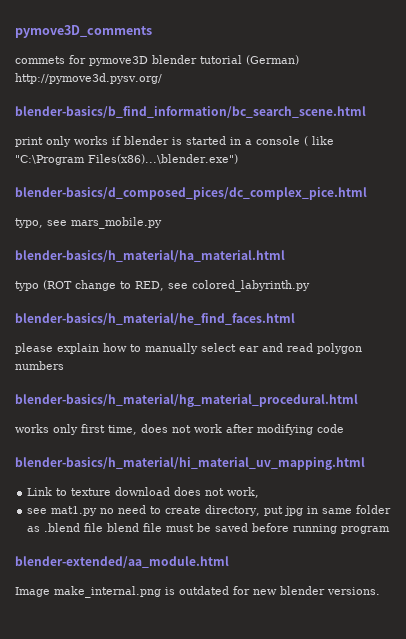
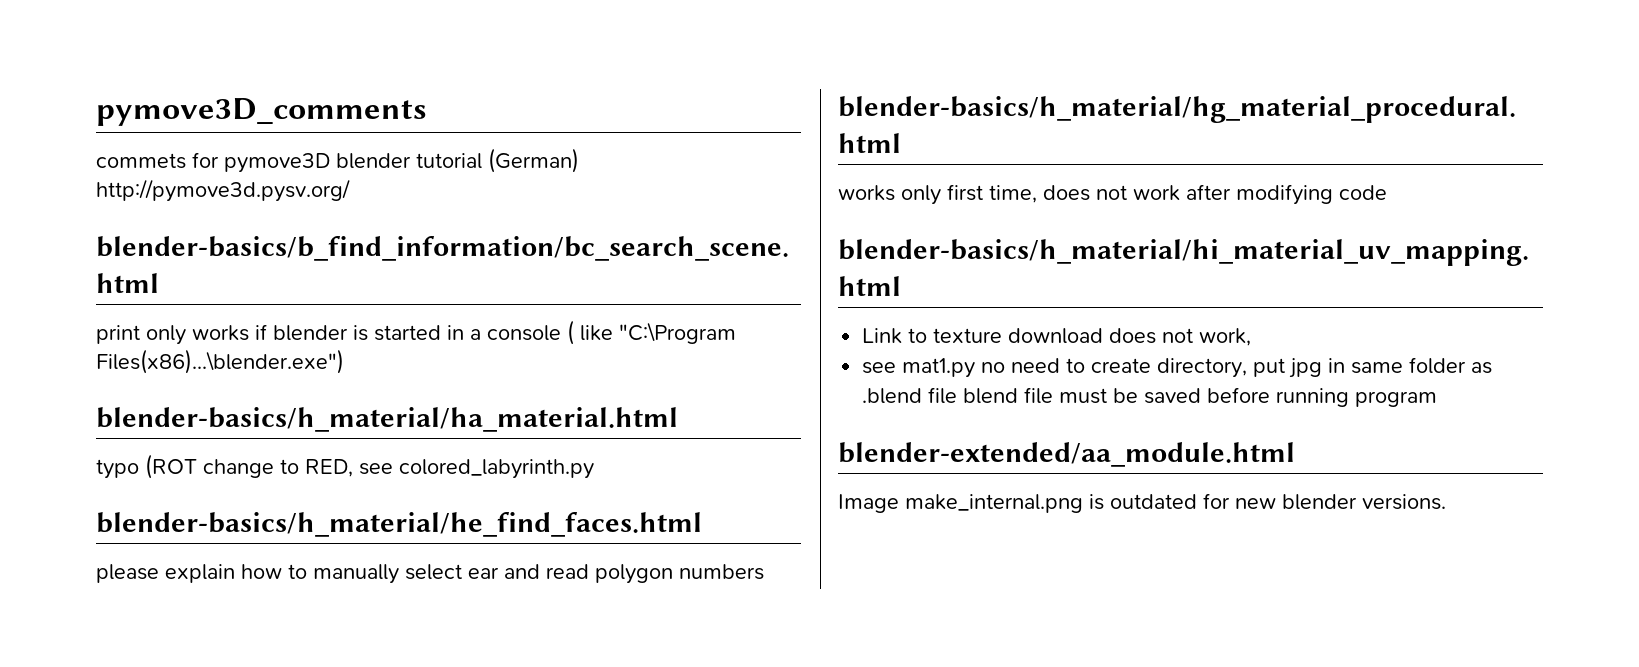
- blender-basics/d_composed_pices/dc_complex_pice.html
- typo, see mars_mobile.py

